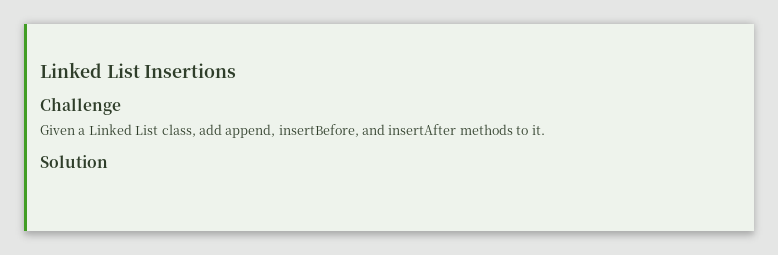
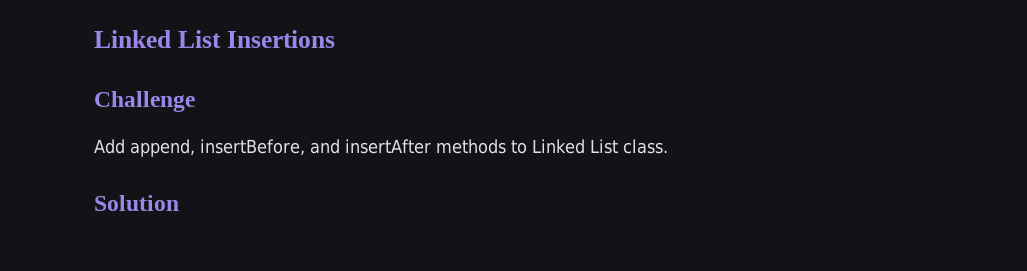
- Given a Linked List class, add append, insertBefore, and insertAfter methods to it.
+ Add append, insertBefore, and insertAfter methods to Linked List class.

